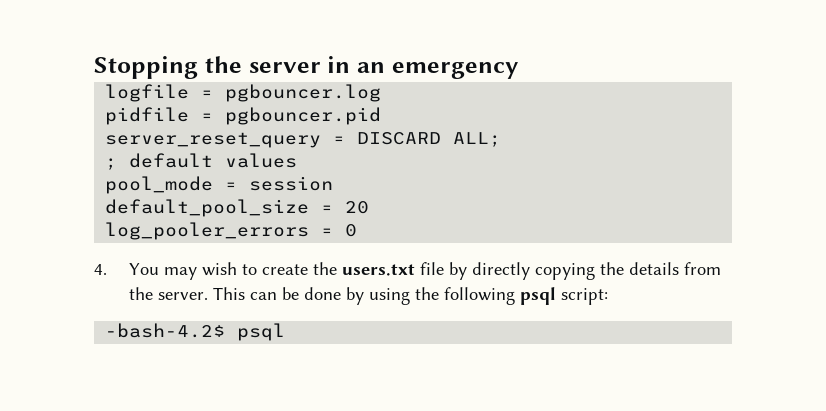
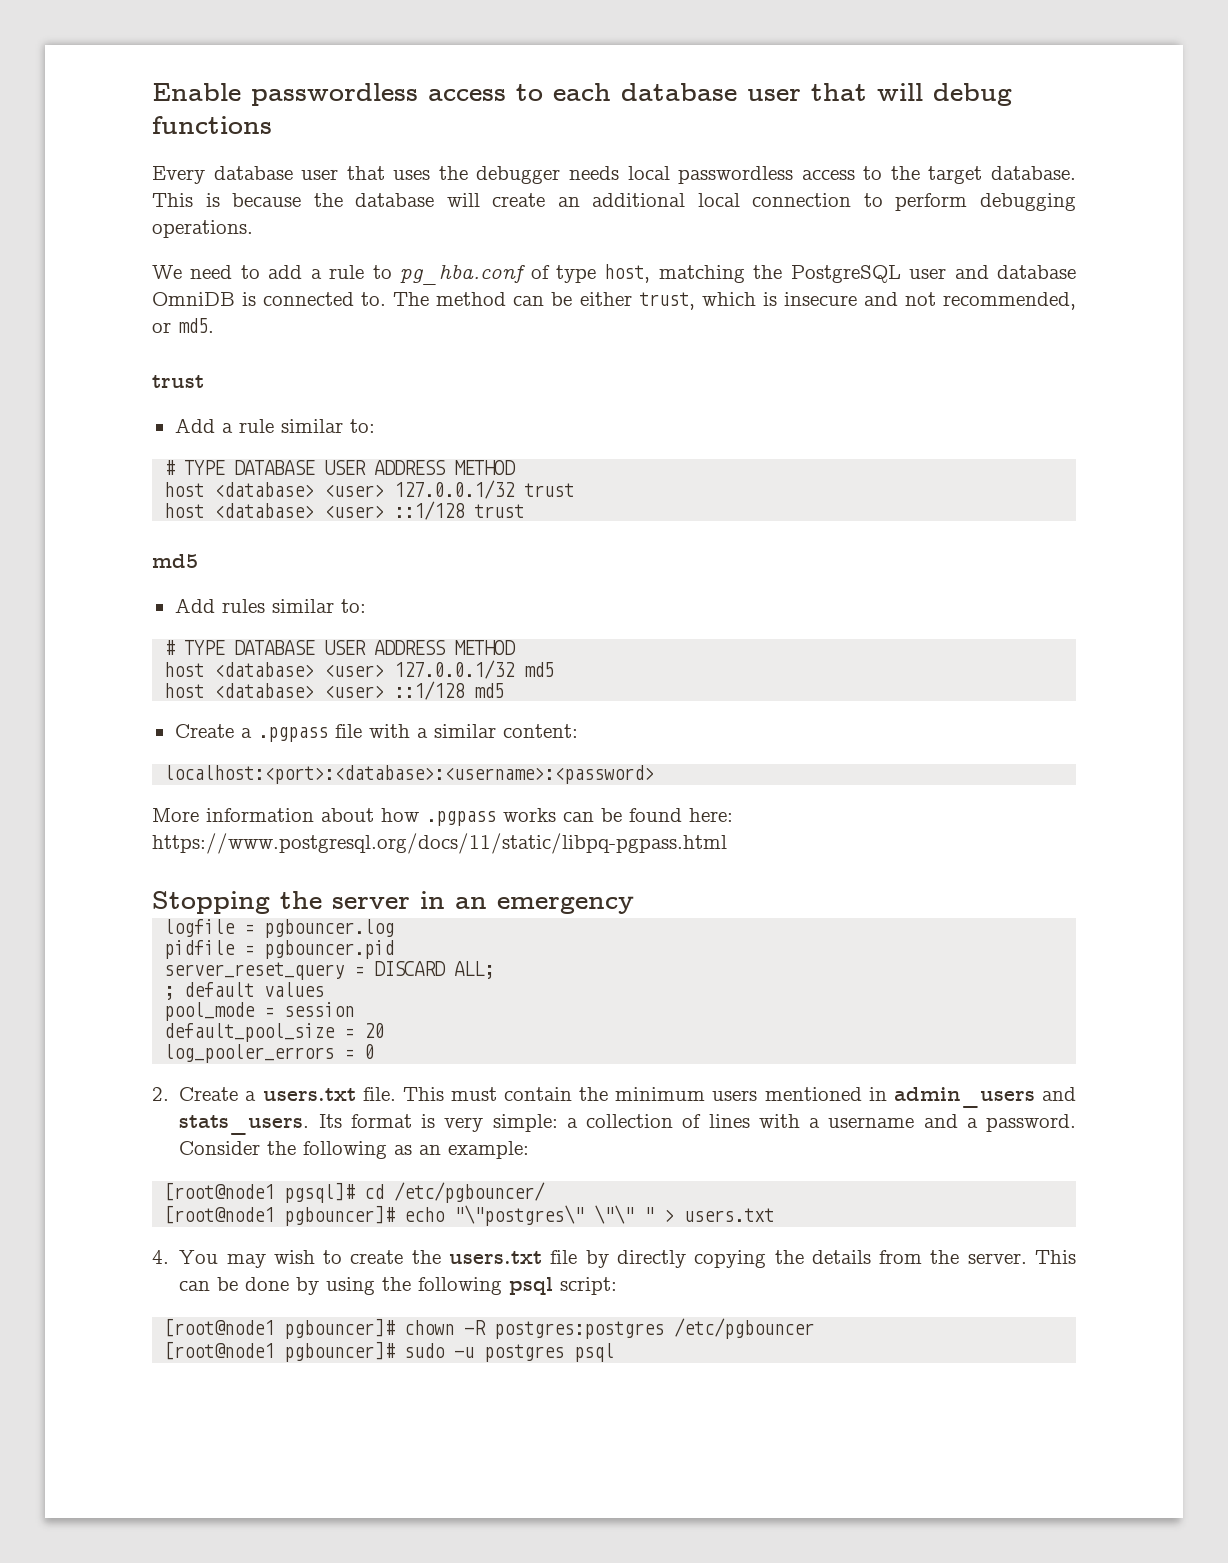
+ Enable passwordless access to each database user that will debug functions
+ Every database user that uses the debugger needs local passwordless access to the target database. This is because the database will create an additional local connection to perform debugging operations.
+ We need to add a rule to pg_hba.conf of type host, matching the PostgreSQL user and database OmniDB is connected to. The method can be either trust, which is insecure and not recommended, or md5.
+ trust
+ Add a rule similar to:
+ # TYPE DATABASE USER ADDRESS METHOD
+ host <database> <user> 127.0.0.1/32 trust
+ host <database> <user> ::1/128 trust
+ md5
+ Add rules similar to:
+ # TYPE DATABASE USER ADDRESS METHOD
+ host <database> <user> 127.0.0.1/32 md5
+ host <database> <user> ::1/128 md5
+ Create a .pgpass file with a similar content:
+ localhost:<port>:<database>:<username>:<password>
+ More information about how .pgpass works can be found here: https://www.postgresql.org/docs/11/static/libpq-pgpass.html
+ 2. Create a users.txt file. This must contain the minimum users mentioned in admin_users and stats_users. Its format is very simple: a collection of lines with a username and a password. Consider the following as an example:
+ [root@node1 pgsql]# cd /etc/pgbouncer/
+ [root@node1 pgbouncer]# echo "\"postgres\" \"\" " > users.txt
- -bash-4.2$ psql
+ [root@node1 pgbouncer]# chown -R postgres:postgres /etc/pgbouncer
+ [root@node1 pgbouncer]# sudo -u postgres psql

